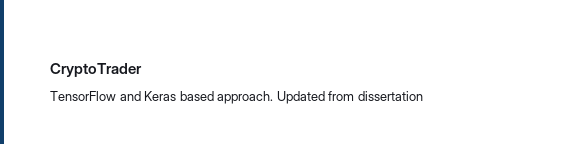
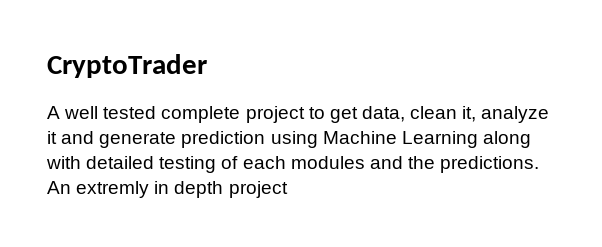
- TensorFlow and Keras based approach. Updated from dissertation
+ A well tested complete project to get data, clean it, analyze it and generate prediction using Machine Learning along with detailed testing of each modules and the predictions. An extremly in depth project

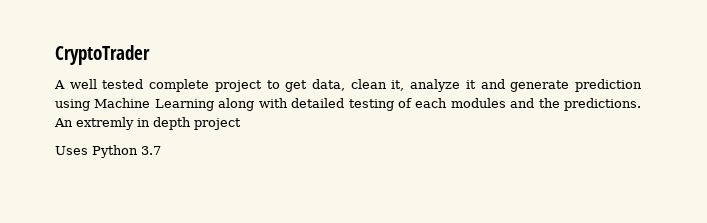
+ Uses Python 3.7

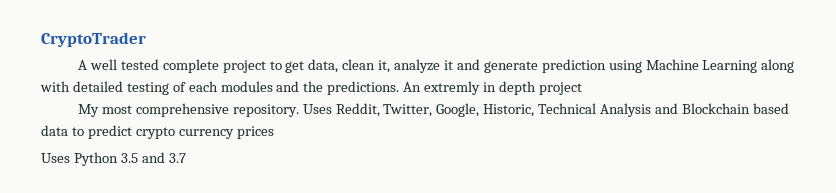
+ My most comprehensive repository. Uses Reddit, Twitter, Google, Historic, Technical Analysis and Blockchain based data to predict crypto currency prices
- Uses Python 3.7
+ Uses Python 3.5 and 3.7

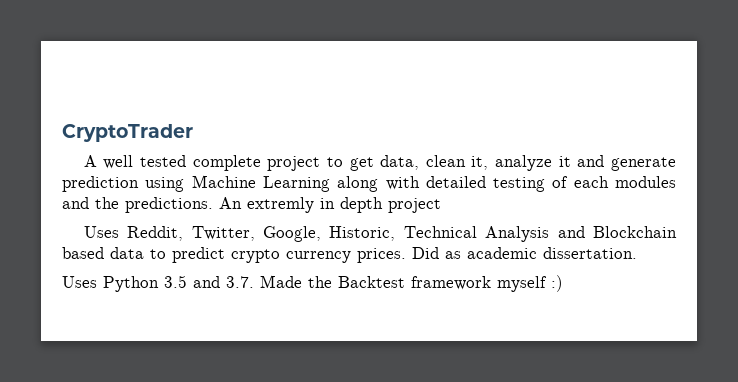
- My most comprehensive repository. Uses Reddit, Twitter, Google, Historic, Technical Analysis and Blockchain based data to predict crypto currency prices
+ Uses Reddit, Twitter, Google, Historic, Technical Analysis and Blockchain based data to predict crypto currency prices. Did as academic dissertation.
- Uses Python 3.5 and 3.7
+ Uses Python 3.5 and 3.7. Made the Backtest framework myself :)

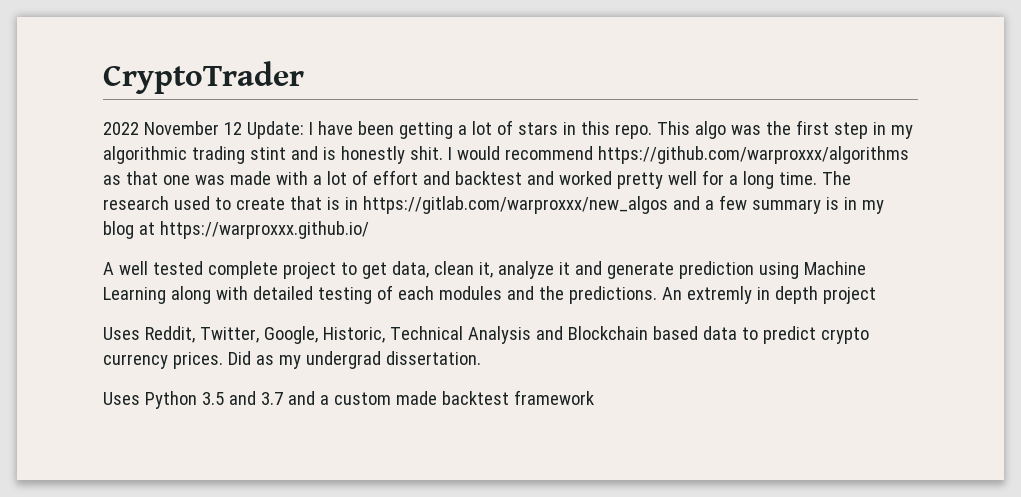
+ 2022 November 12 Update: I have been getting a lot of stars in this repo. This algo was the first step in my algorithmic trading stint and is honestly shit. I would recommend https://github.com/warproxxx/algorithms as that one was made with a lot of effort and backtest and worked pretty well for a long time. The research used to create that is in https://gitlab.com/warproxxx/new_algos and a few summary is in my blog at https://warproxxx.github.io/
- Did as academic dissertation.
+ Did as my undergrad dissertation.
- Uses Python 3.5 and 3.7. Made the Backtest framework myself :)
+ Uses Python 3.5 and 3.7 and a custom made backtest framework

